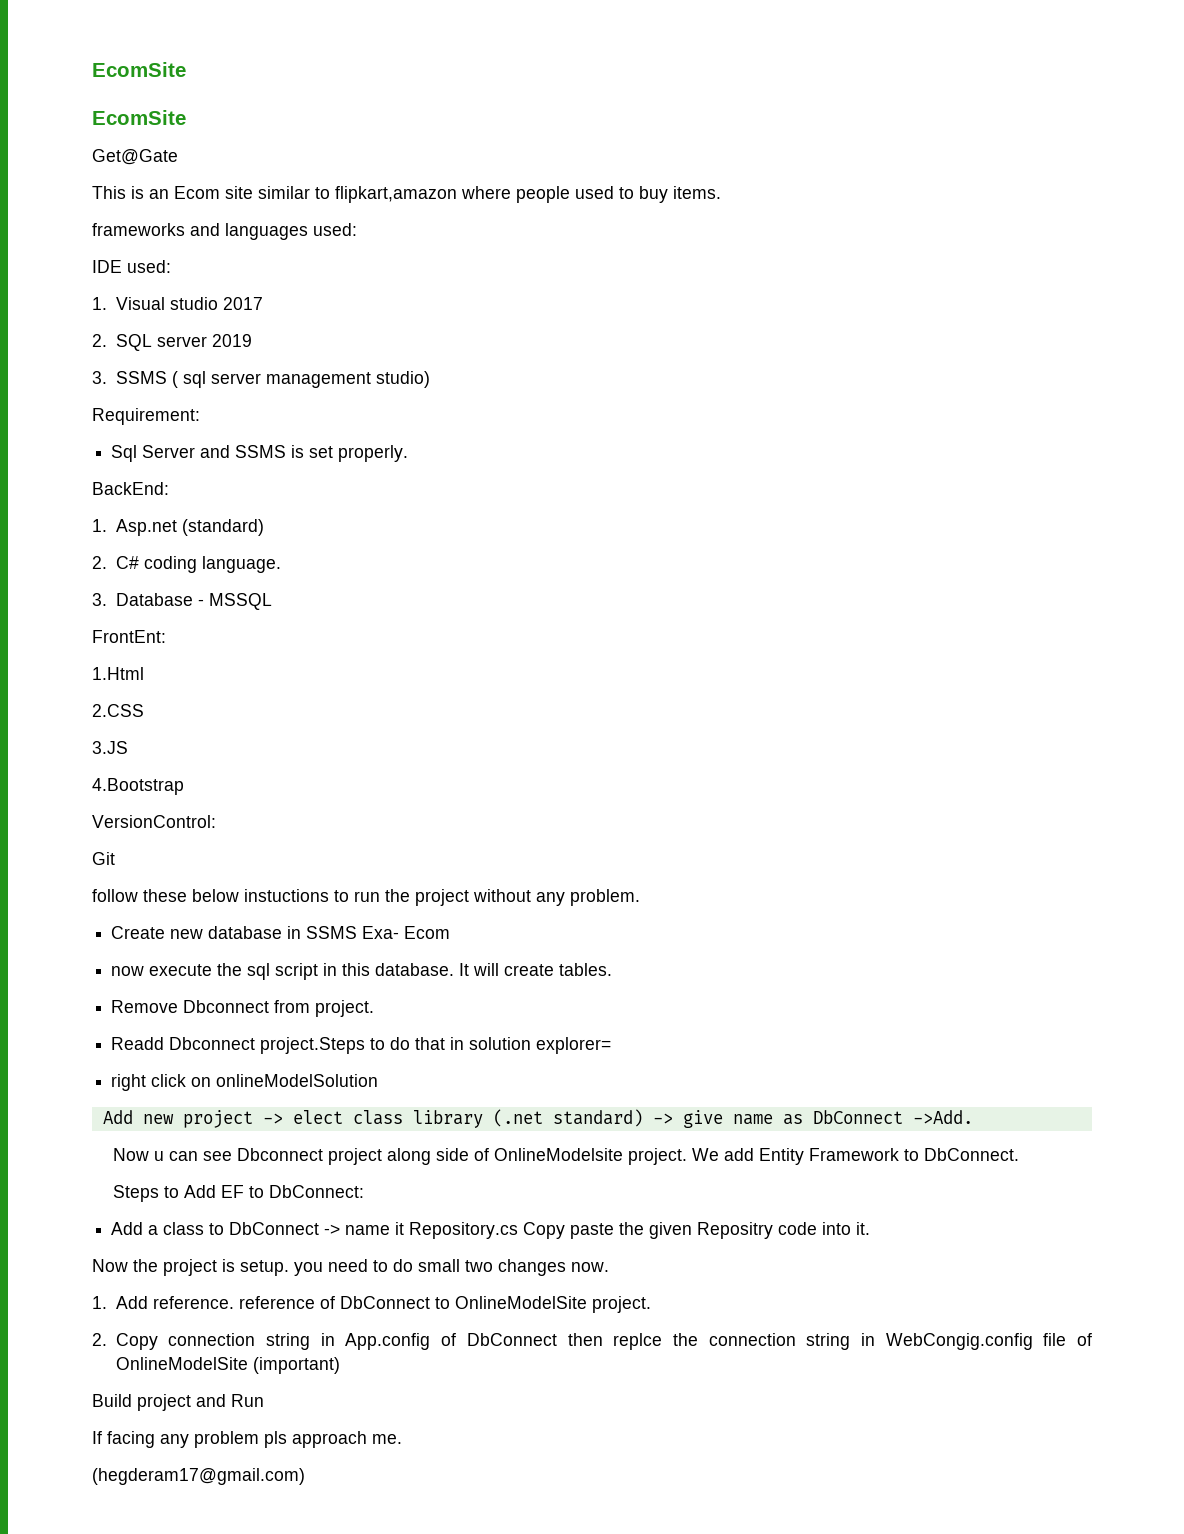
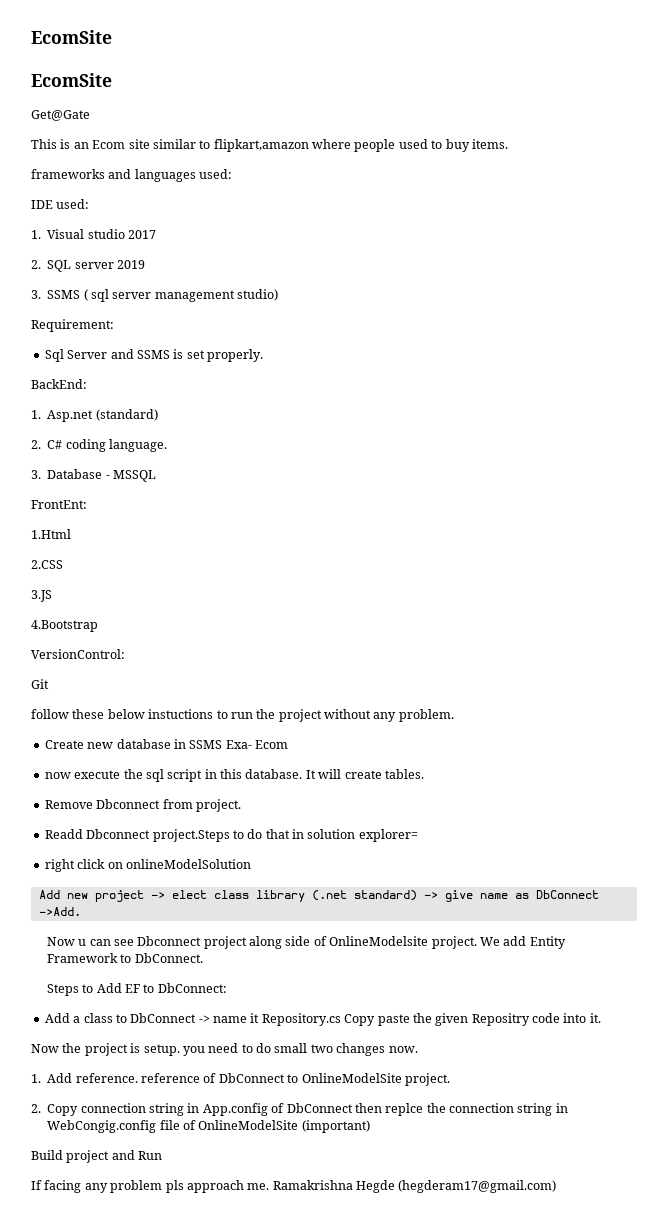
- If facing any problem pls approach me.
- (hegderam17@gmail.com)
+ If facing any problem pls approach me. Ramakrishna Hegde (hegderam17@gmail.com)

